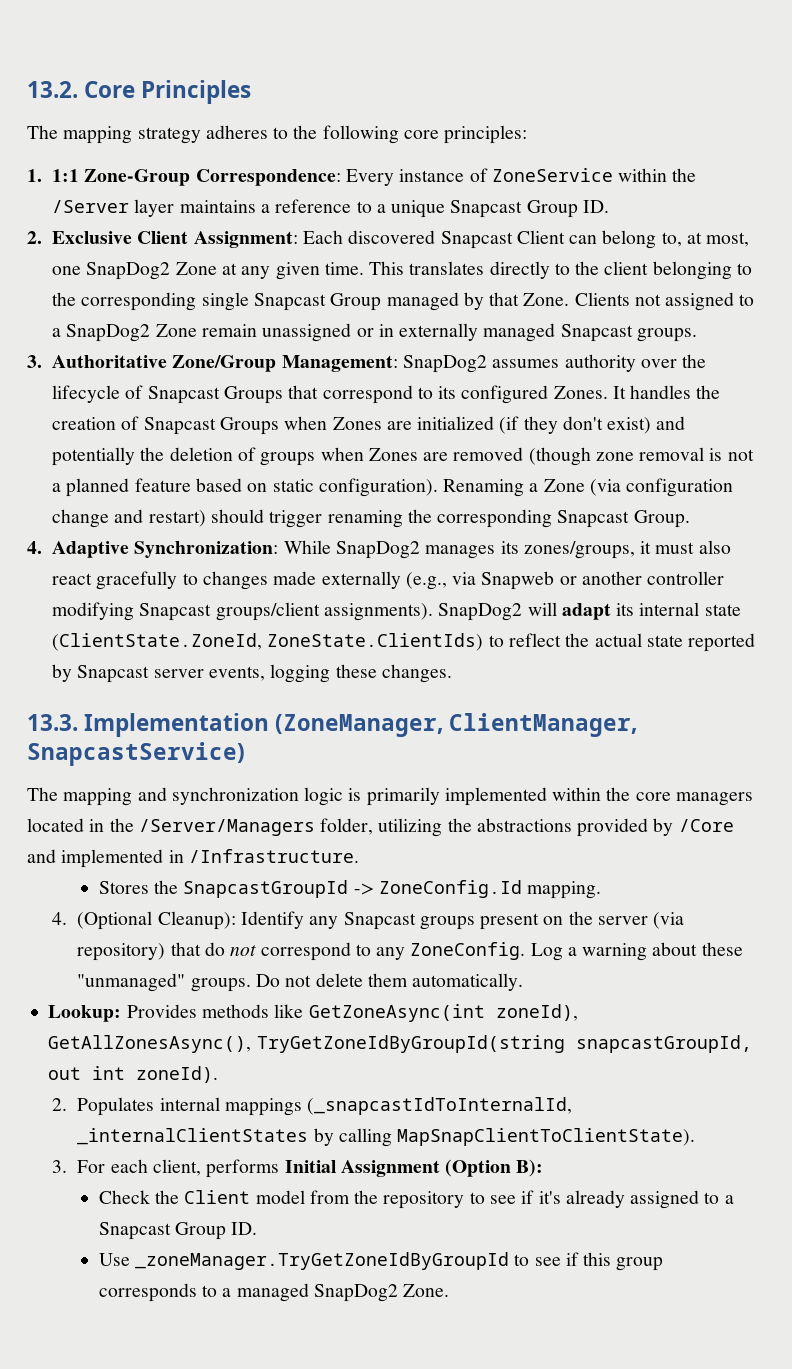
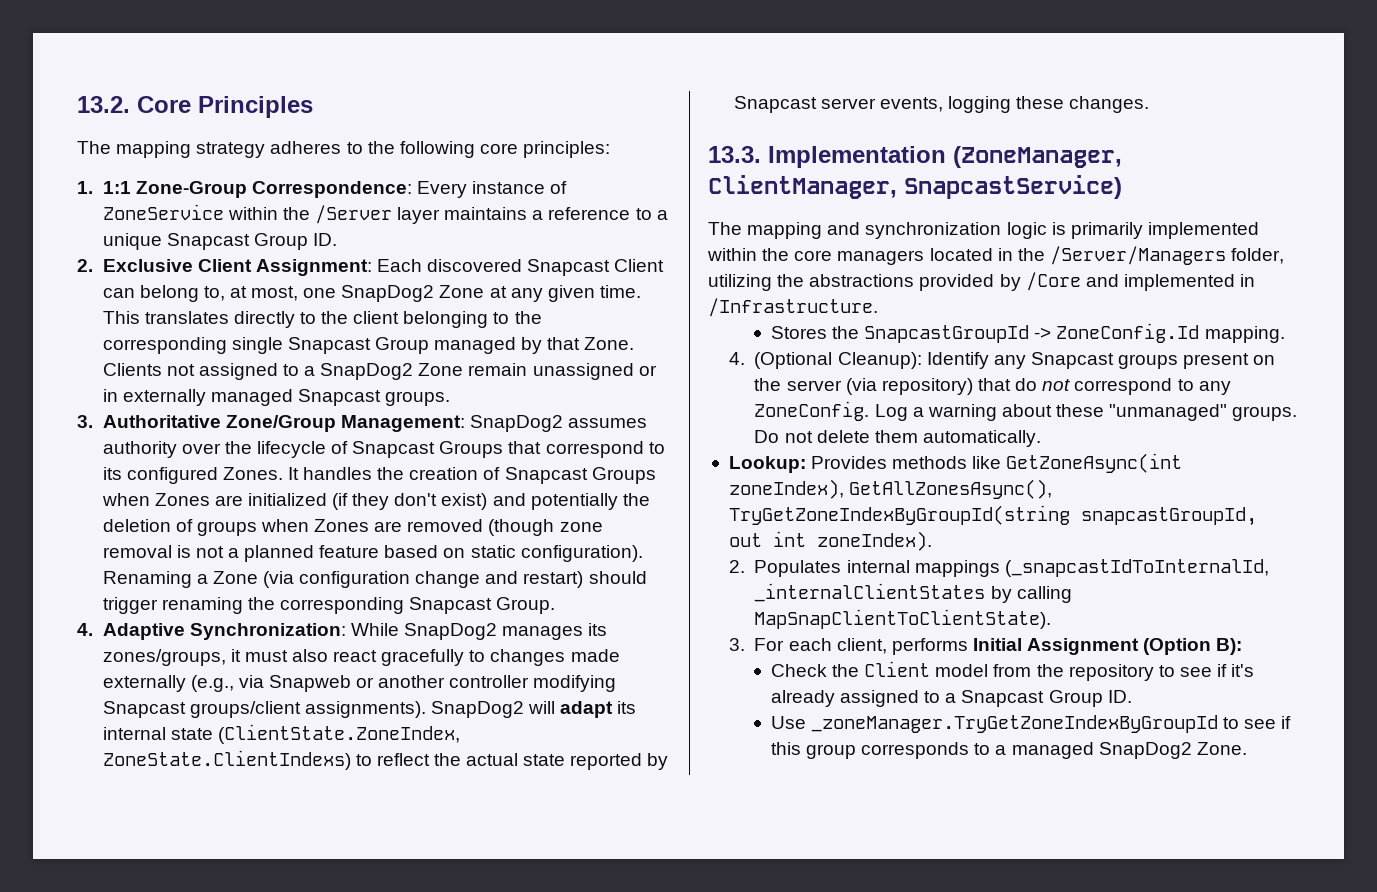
- SnapDog2 will adapt its internal state (ClientState.ZoneId, ZoneState.ClientIds) to reflect the actual state reported by Snapcast server events, logging these changes.
+ SnapDog2 will adapt its internal state (ClientState.ZoneIndex, ZoneState.ClientIndexs) to reflect the actual state reported by Snapcast server events, logging these changes.
- Lookup: Provides methods like GetZoneAsync(int zoneId), GetAllZonesAsync(), TryGetZoneIdByGroupId(string snapcastGroupId, out int zoneId).
+ Lookup: Provides methods like GetZoneAsync(int zoneIndex), GetAllZonesAsync(), TryGetZoneIndexByGroupId(string snapcastGroupId, out int zoneIndex).
- Use _zoneManager.TryGetZoneIdByGroupId to see if this group corresponds to a managed SnapDog2 Zone.
+ Use _zoneManager.TryGetZoneIndexByGroupId to see if this group corresponds to a managed SnapDog2 Zone.

